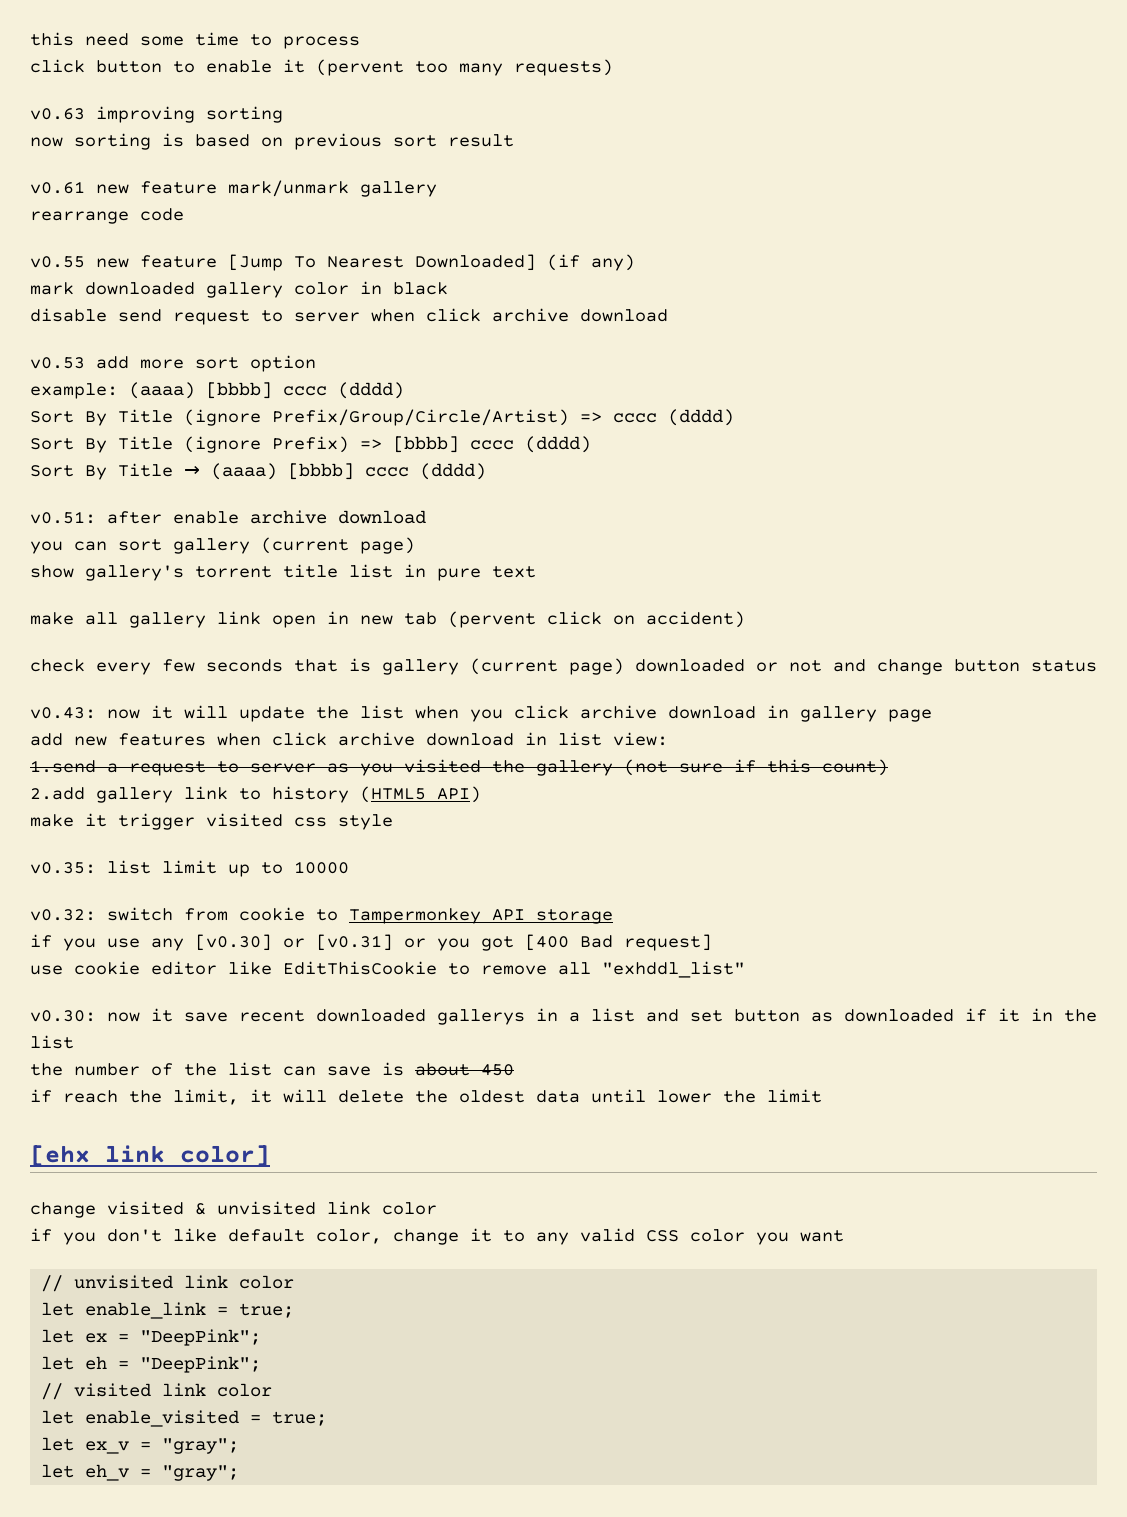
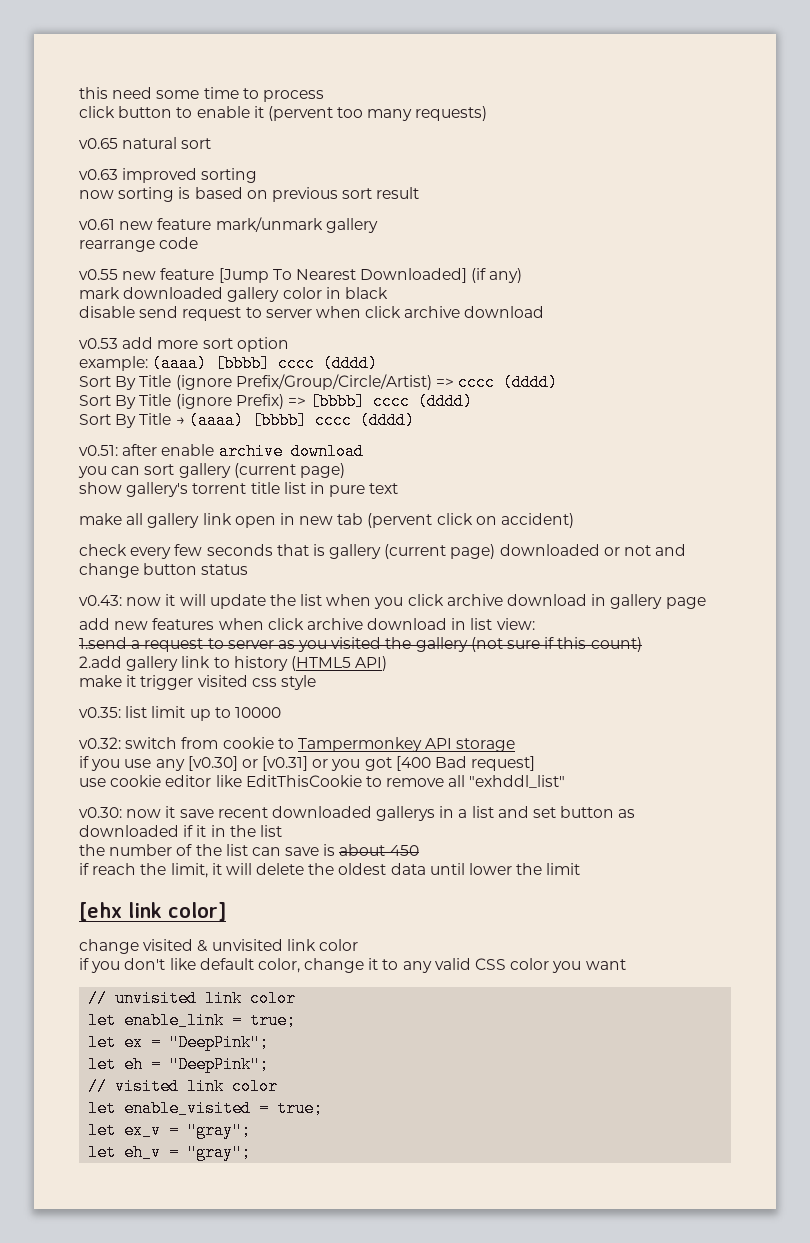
+ v0.65 natural sort
- v0.63 improving sorting
+ v0.63 improved sorting

